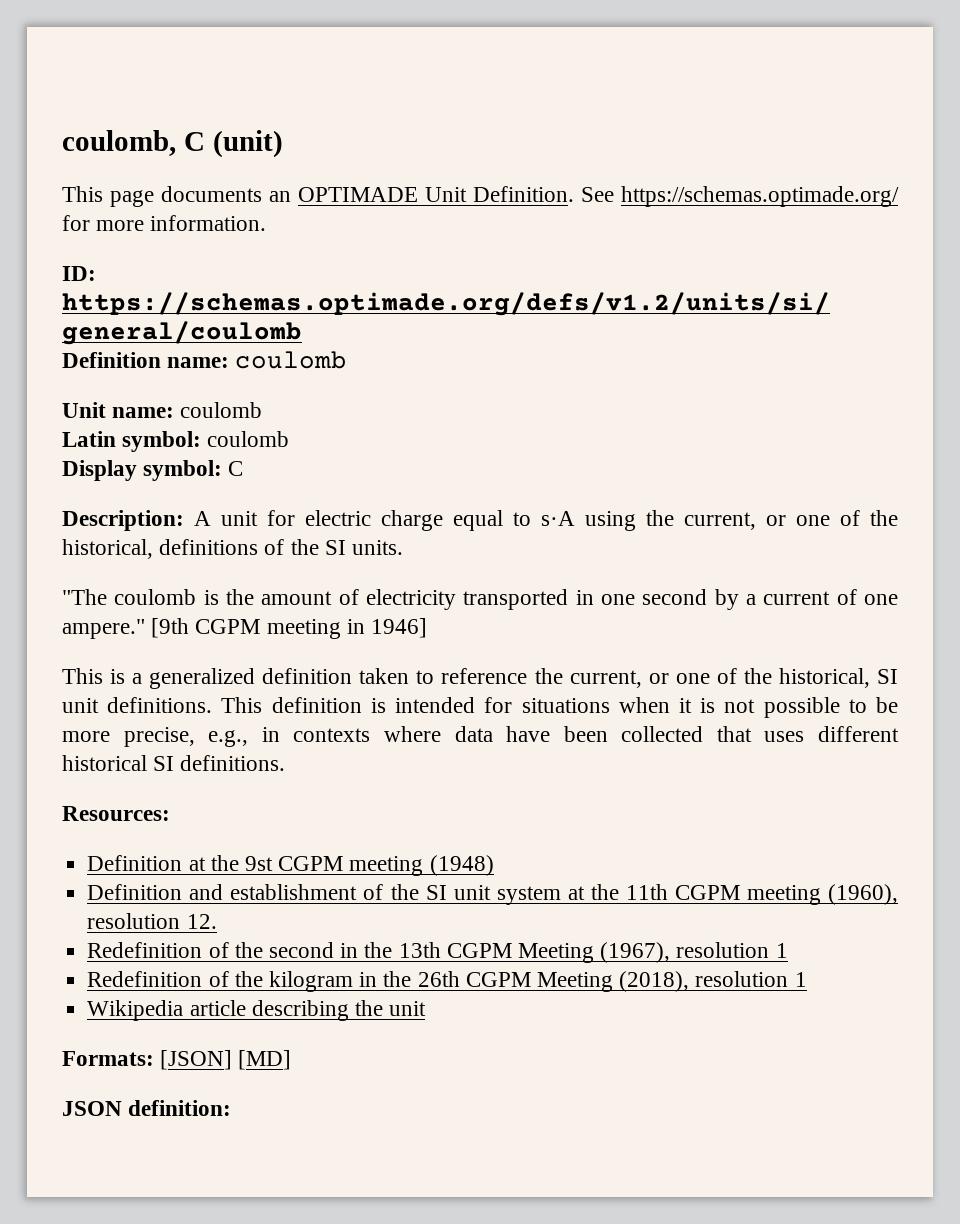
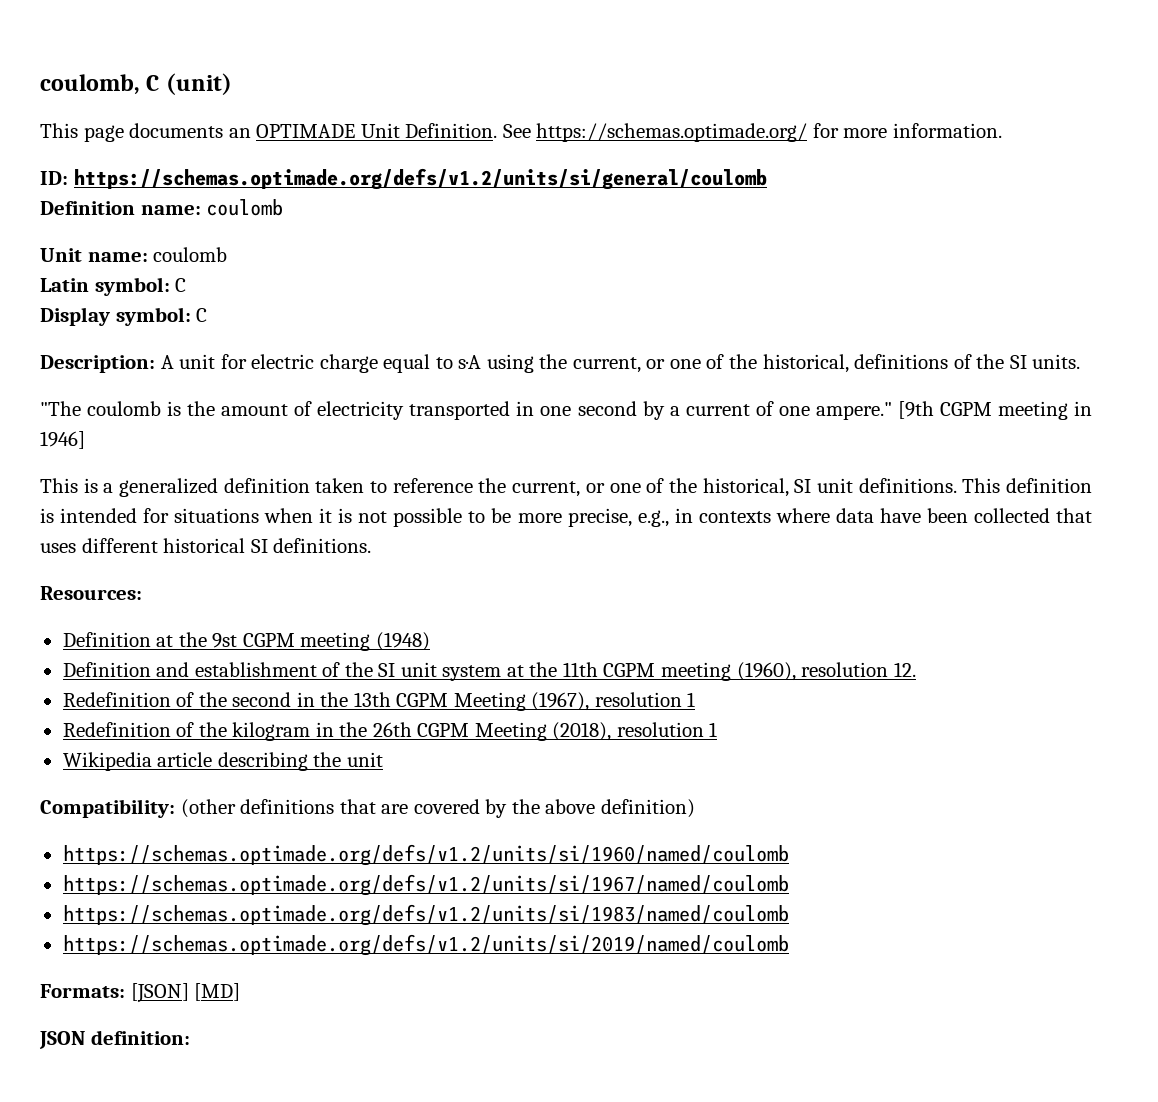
- Latin symbol: coulomb
+ Latin symbol: C
+ Compatibility: (other definitions that are covered by the above definition)
+ https://schemas.optimade.org/defs/v1.2/units/si/1960/named/coulomb
+ https://schemas.optimade.org/defs/v1.2/units/si/1967/named/coulomb
+ https://schemas.optimade.org/defs/v1.2/units/si/1983/named/coulomb
+ https://schemas.optimade.org/defs/v1.2/units/si/2019/named/coulomb

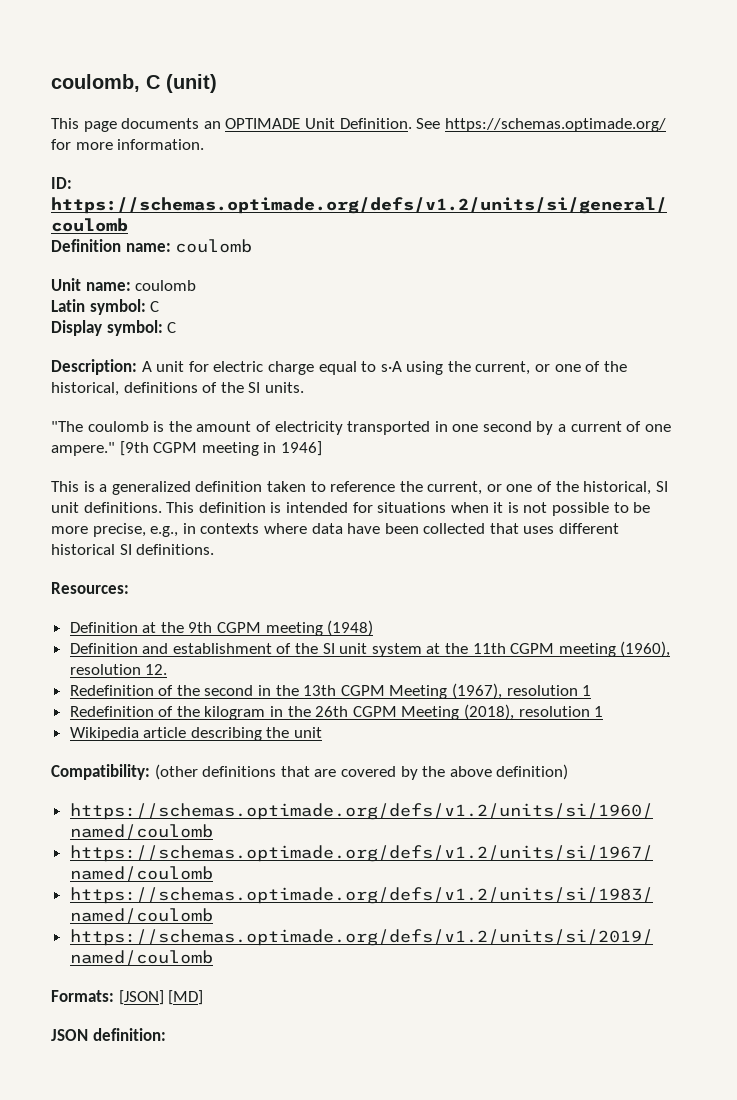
- Definition at the 9st CGPM meeting (1948)
+ Definition at the 9th CGPM meeting (1948)

